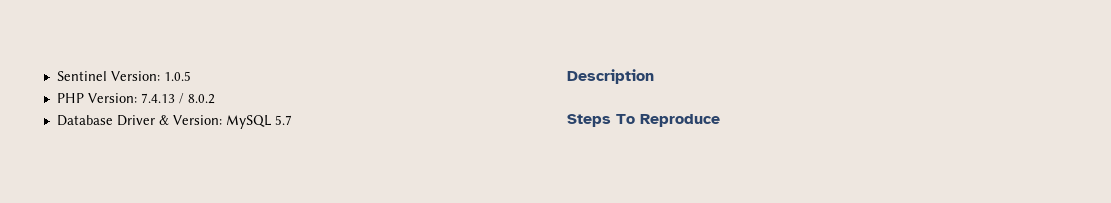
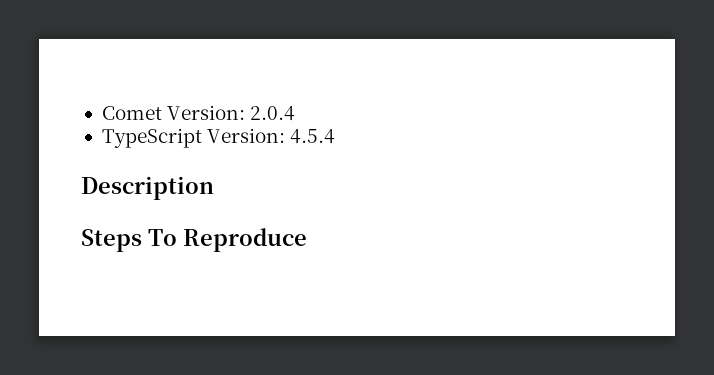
- Sentinel Version: 1.0.5
- PHP Version: 7.4.13 / 8.0.2
- Database Driver & Version: MySQL 5.7
+ Comet Version: 2.0.4
+ TypeScript Version: 4.5.4

